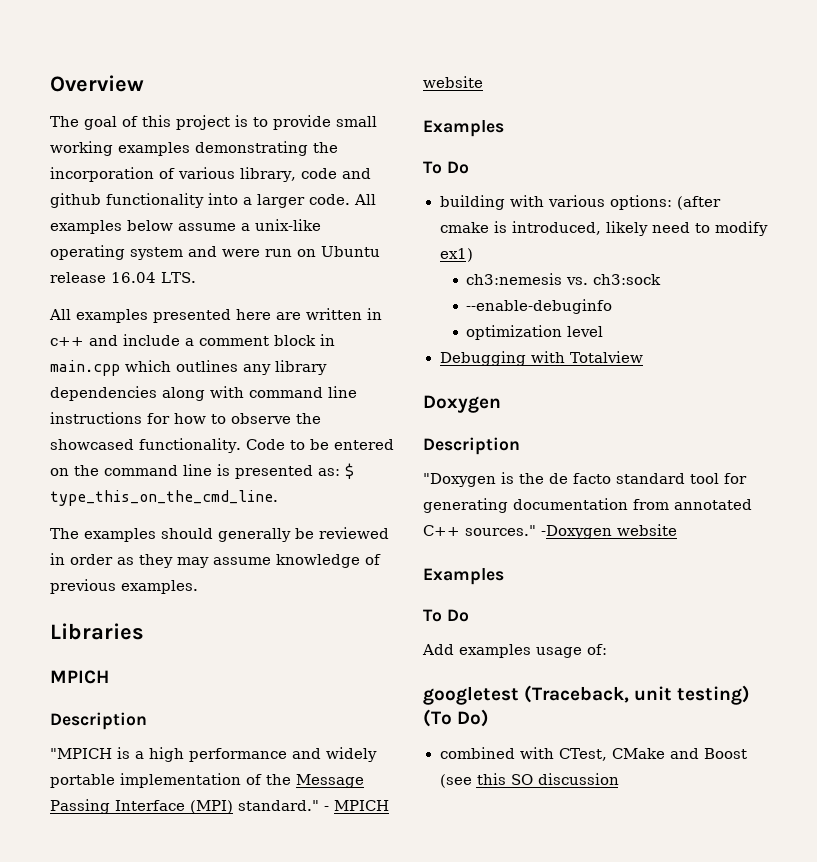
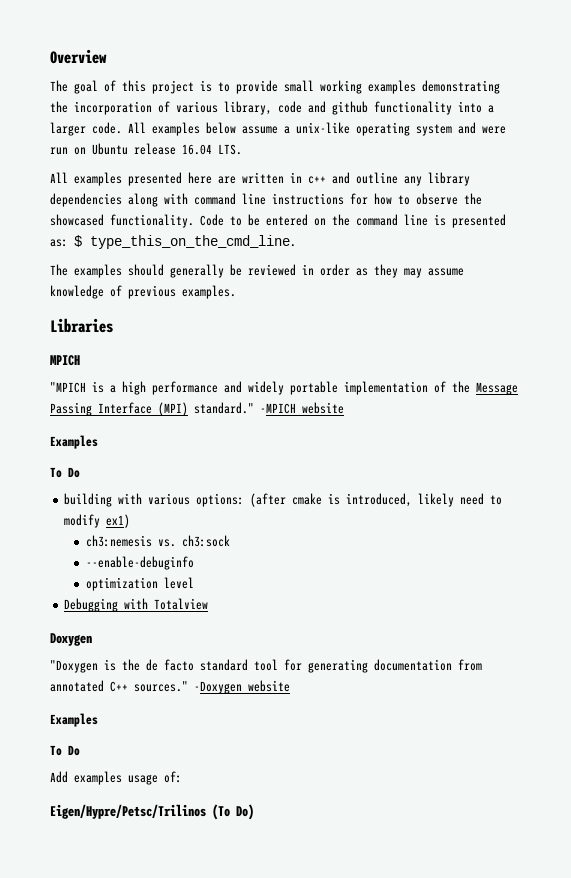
- All examples presented here are written in c++ and include a comment block in main.cpp which outlines any library dependencies along with command line instructions for how to observe the showcased functionality.
+ All examples presented here are written in c++ and outline any library dependencies along with command line instructions for how to observe the showcased functionality.
  Libraries
  MPICH
- Description
- - MPICH website
+ -MPICH website
  Doxygen
- Description
- googletest (Traceback, unit testing) (To Do)
- combined with CTest, CMake and Boost (see this SO discussion
+ Eigen/Hypre/Petsc/Trilinos (To Do)

